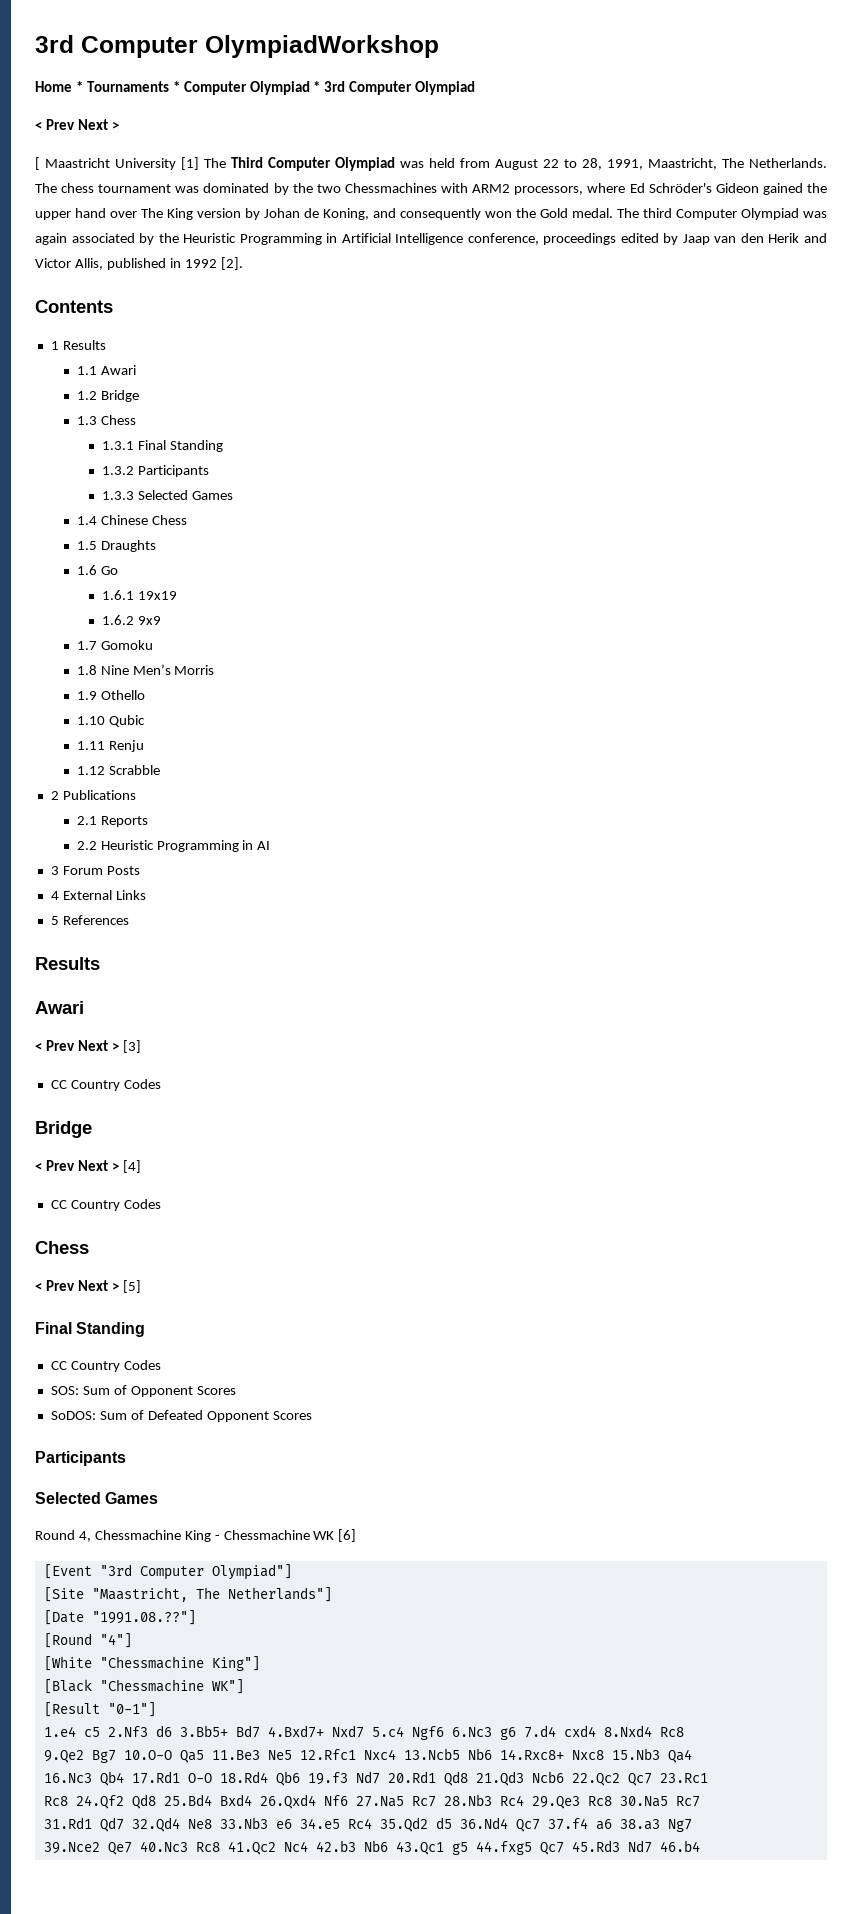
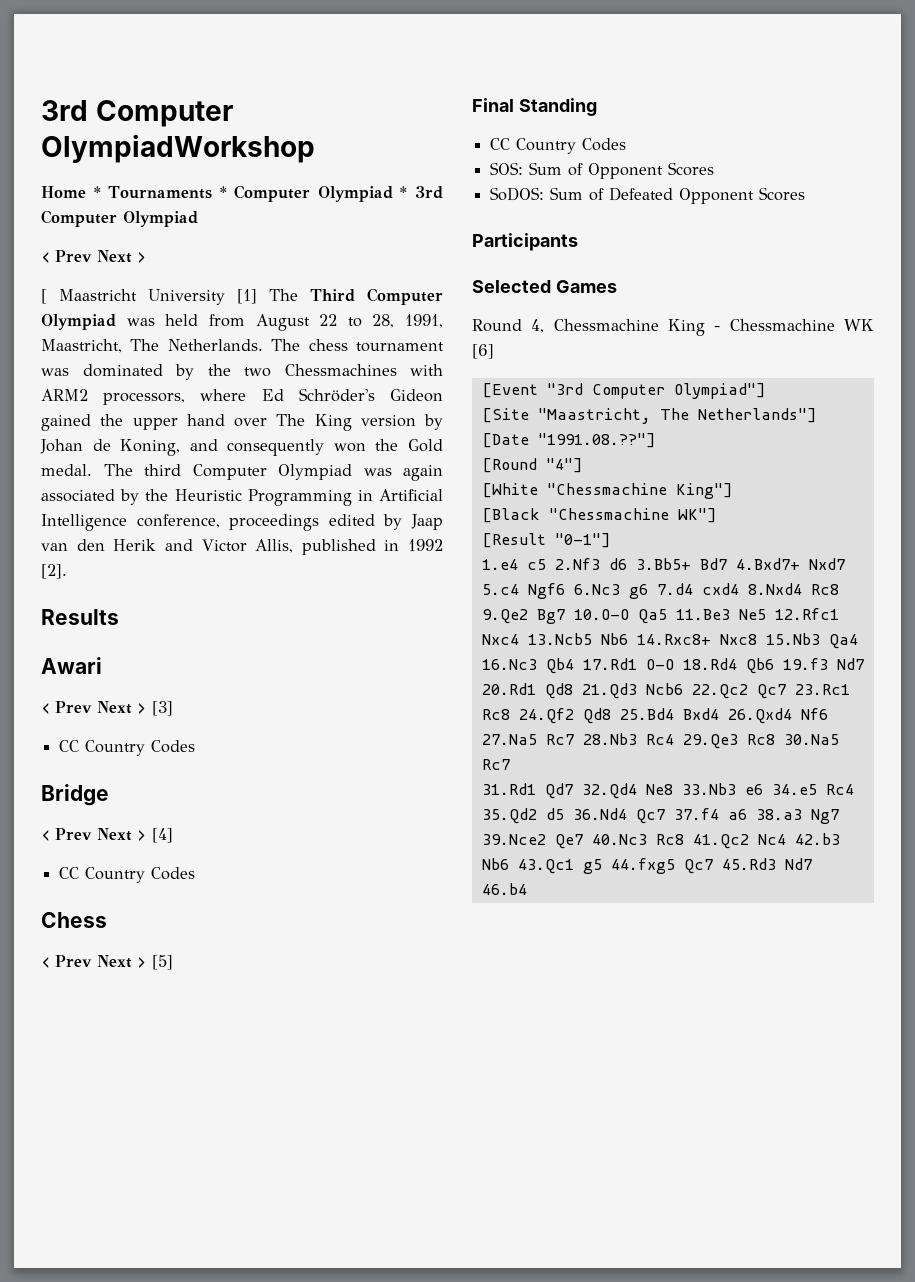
- Contents
- 1 Results
- 1.1 Awari
- 1.2 Bridge
- 1.3 Chess
- 1.3.1 Final Standing
- 1.3.2 Participants
- 1.3.3 Selected Games
- 1.4 Chinese Chess
- 1.5 Draughts
- 1.6 Go
- 1.6.1 19x19
- 1.6.2 9x9
- 1.7 Gomoku
- 1.8 Nine Men’s Morris
- 1.9 Othello
- 1.10 Qubic
- 1.11 Renju
- 1.12 Scrabble
- 2 Publications
- 2.1 Reports
- 2.2 Heuristic Programming in AI
- 3 Forum Posts
- 4 External Links
- 5 References

